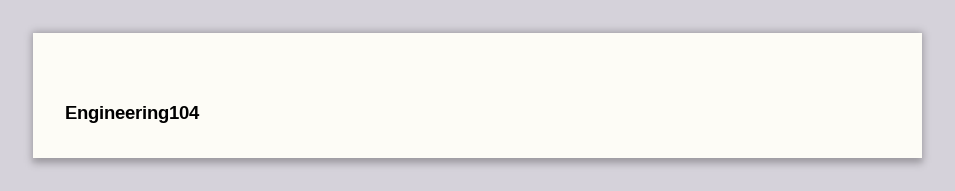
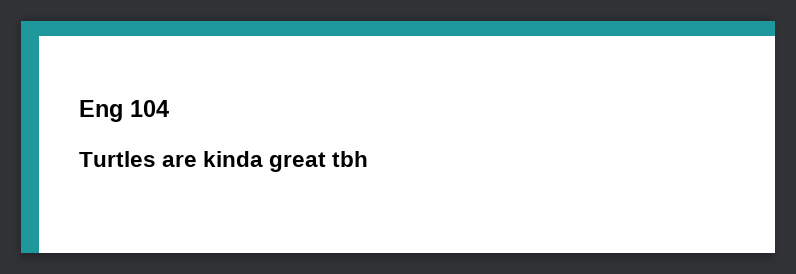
- Engineering104
+ Eng 104
+ Turtles are kinda great tbh

